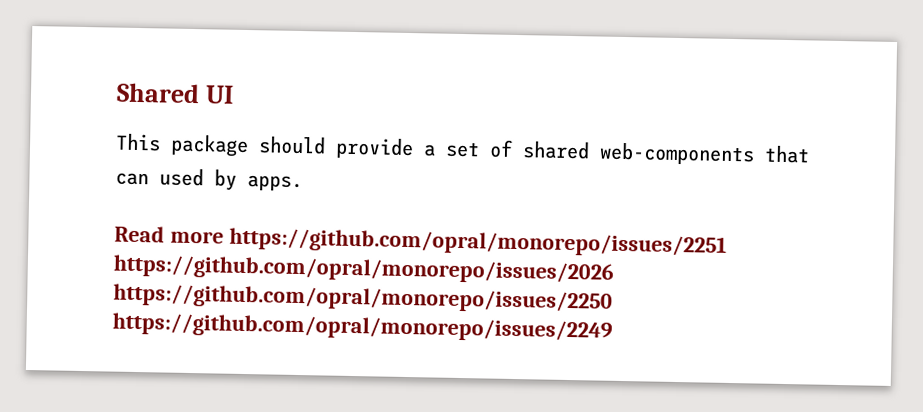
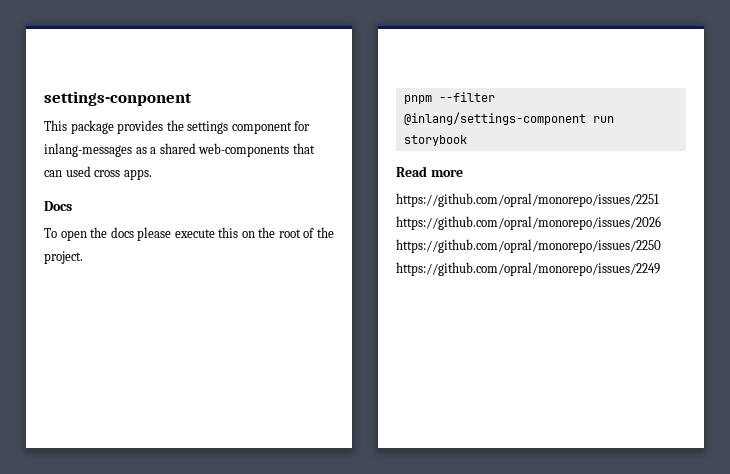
- Shared UI
+ settings-conponent
- This package should provide a set of shared web-components that can used by apps.
+ This package provides the settings component for inlang-messages as a shared web-components that can used cross apps.
+ Docs
+ To open the docs please execute this on the root of the project.
+ pnpm --filter @inlang/settings-component run storybook
- Read more https://github.com/opral/monorepo/issues/2251 https://github.com/opral/monorepo/issues/2026 https://github.com/opral/monorepo/issues/2250 https://github.com/opral/monorepo/issues/2249
+ Read more
+ https://github.com/opral/monorepo/issues/2251 https://github.com/opral/monorepo/issues/2026 https://github.com/opral/monorepo/issues/2250 https://github.com/opral/monorepo/issues/2249

